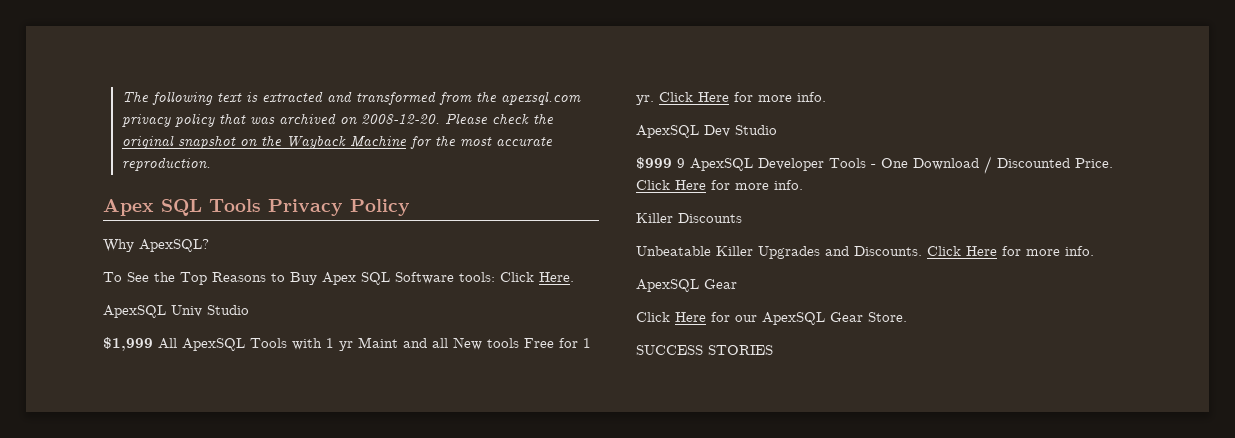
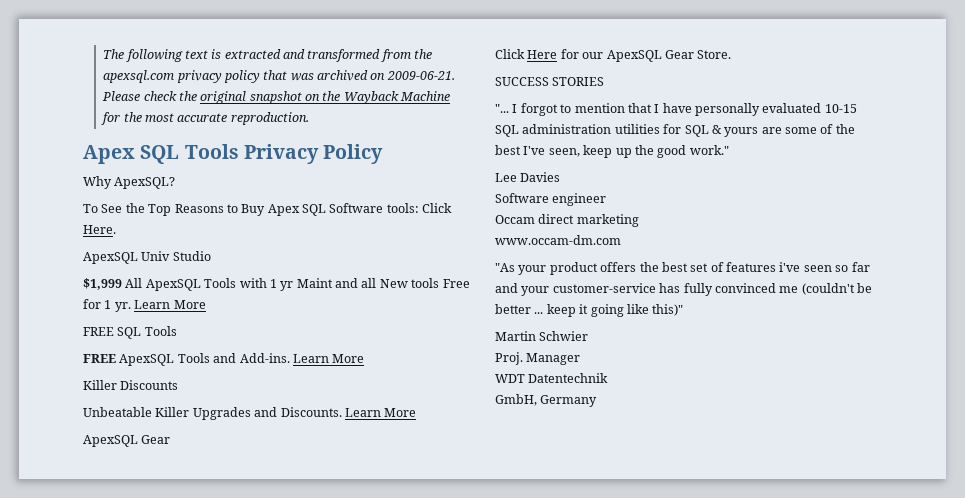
- The following text is extracted and transformed from the apexsql.com privacy policy that was archived on 2008-12-20.
+ The following text is extracted and transformed from the apexsql.com privacy policy that was archived on 2009-06-21.
- $1,999 All ApexSQL Tools with 1 yr Maint and all New tools Free for 1 yr. Click Here for more info.
- ApexSQL Dev Studio
- $999 9 ApexSQL Developer Tools - One Download / Discounted Price. Click Here for more info.
+ $1,999 All ApexSQL Tools with 1 yr Maint and all New tools Free for 1 yr. Learn More
+ FREE SQL Tools
+ FREE ApexSQL Tools and Add-ins. Learn More
- Unbeatable Killer Upgrades and Discounts. Click Here for more info.
+ Unbeatable Killer Upgrades and Discounts. Learn More
+ "... I forgot to mention that I have personally evaluated 10-15 SQL administration utilities for SQL & yours are some of the best I've seen, keep up the good work."
+ Lee Davies
+ Software engineer
+ Occam direct marketing
+ www.occam-dm.com
+ "As your product offers the best set of features i've seen so far and your customer-service has fully convinced me (couldn't be better ... keep it going like this)"
+ Martin Schwier
+ Proj. Manager
+ WDT Datentechnik
+ GmbH, Germany

